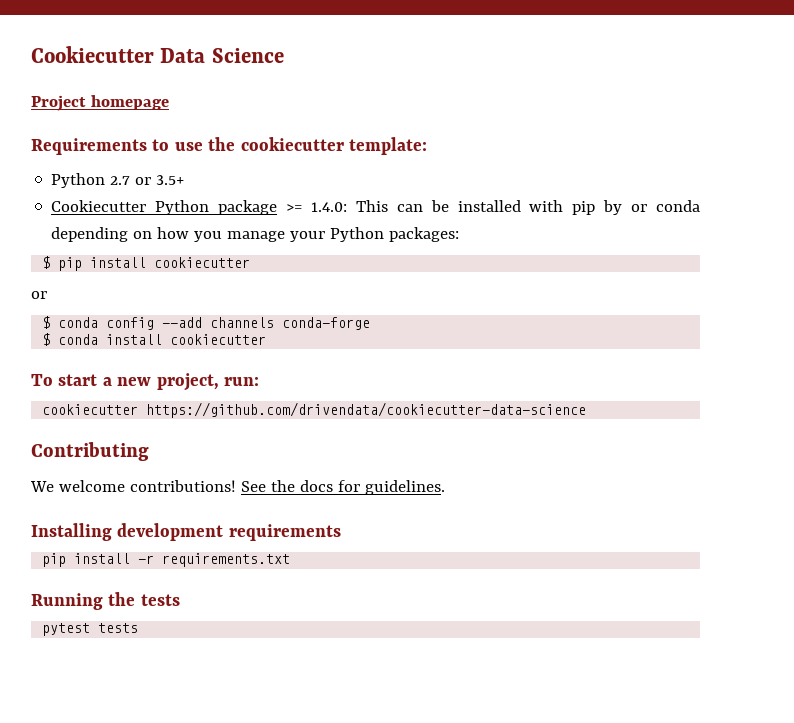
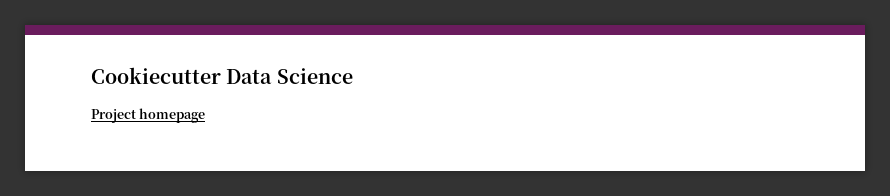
- Requirements to use the cookiecutter template:
- Python 2.7 or 3.5+
- Cookiecutter Python package >= 1.4.0: This can be installed with pip by or conda depending on how you manage your Python packages:
- $ pip install cookiecutter
- or
- $ conda config --add channels conda-forge
- $ conda install cookiecutter
- To start a new project, run:
- cookiecutter https://github.com/drivendata/cookiecutter-data-science
- Contributing
- We welcome contributions! See the docs for guidelines.
- Installing development requirements
- pip install -r requirements.txt
- Running the tests
- pytest tests

